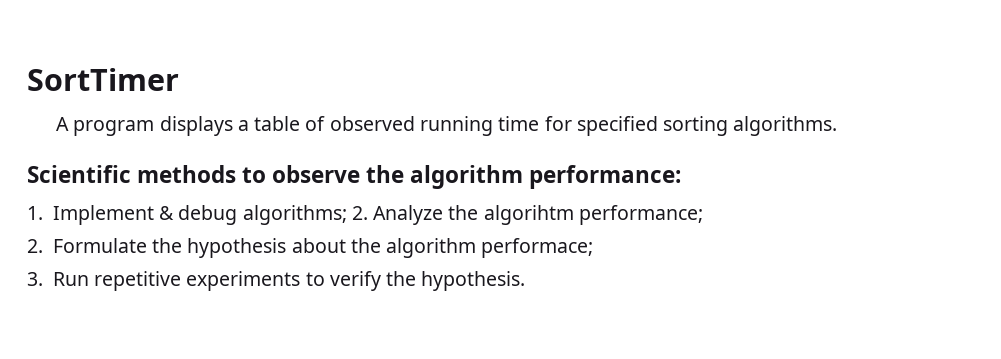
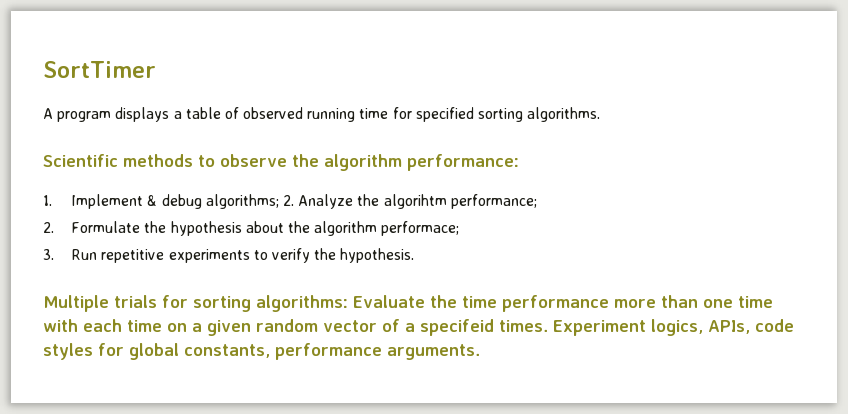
+ Multiple trials for sorting algorithms: Evaluate the time performance more than one time with each time on a given random vector of a specifeid times. Experiment logics, APIs, code styles for global constants, performance arguments.

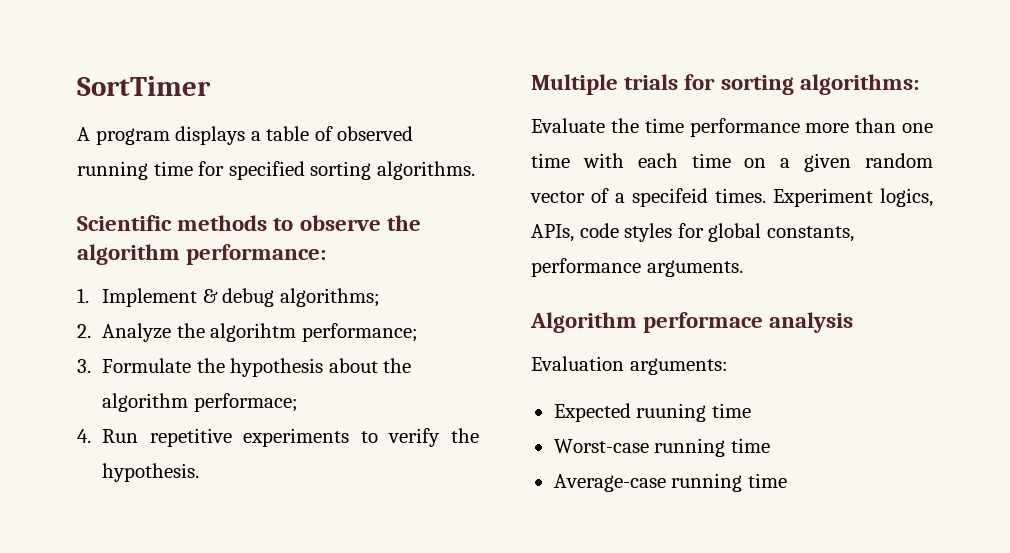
- 1. Implement & debug algorithms; 2. Analyze the algorihtm performance;
+ 1. Implement & debug algorithms;
+ 2. Analyze the algorihtm performance;
- 2. Formulate the hypothesis about the algorithm performace;
+ 3. Formulate the hypothesis about the algorithm performace;
- 3. Run repetitive experiments to verify the hypothesis.
+ 4. Run repetitive experiments to verify the hypothesis.
- Multiple trials for sorting algorithms: Evaluate the time performance more than one time with each time on a given random vector of a specifeid times.
+ Multiple trials for sorting algorithms:
+ Evaluate the time performance more than one time with each time on a given random vector of a specifeid times.
+ Algorithm performace analysis
+ Evaluation arguments:
+ Expected ruuning time
+ Worst-case running time
+ Average-case running time

